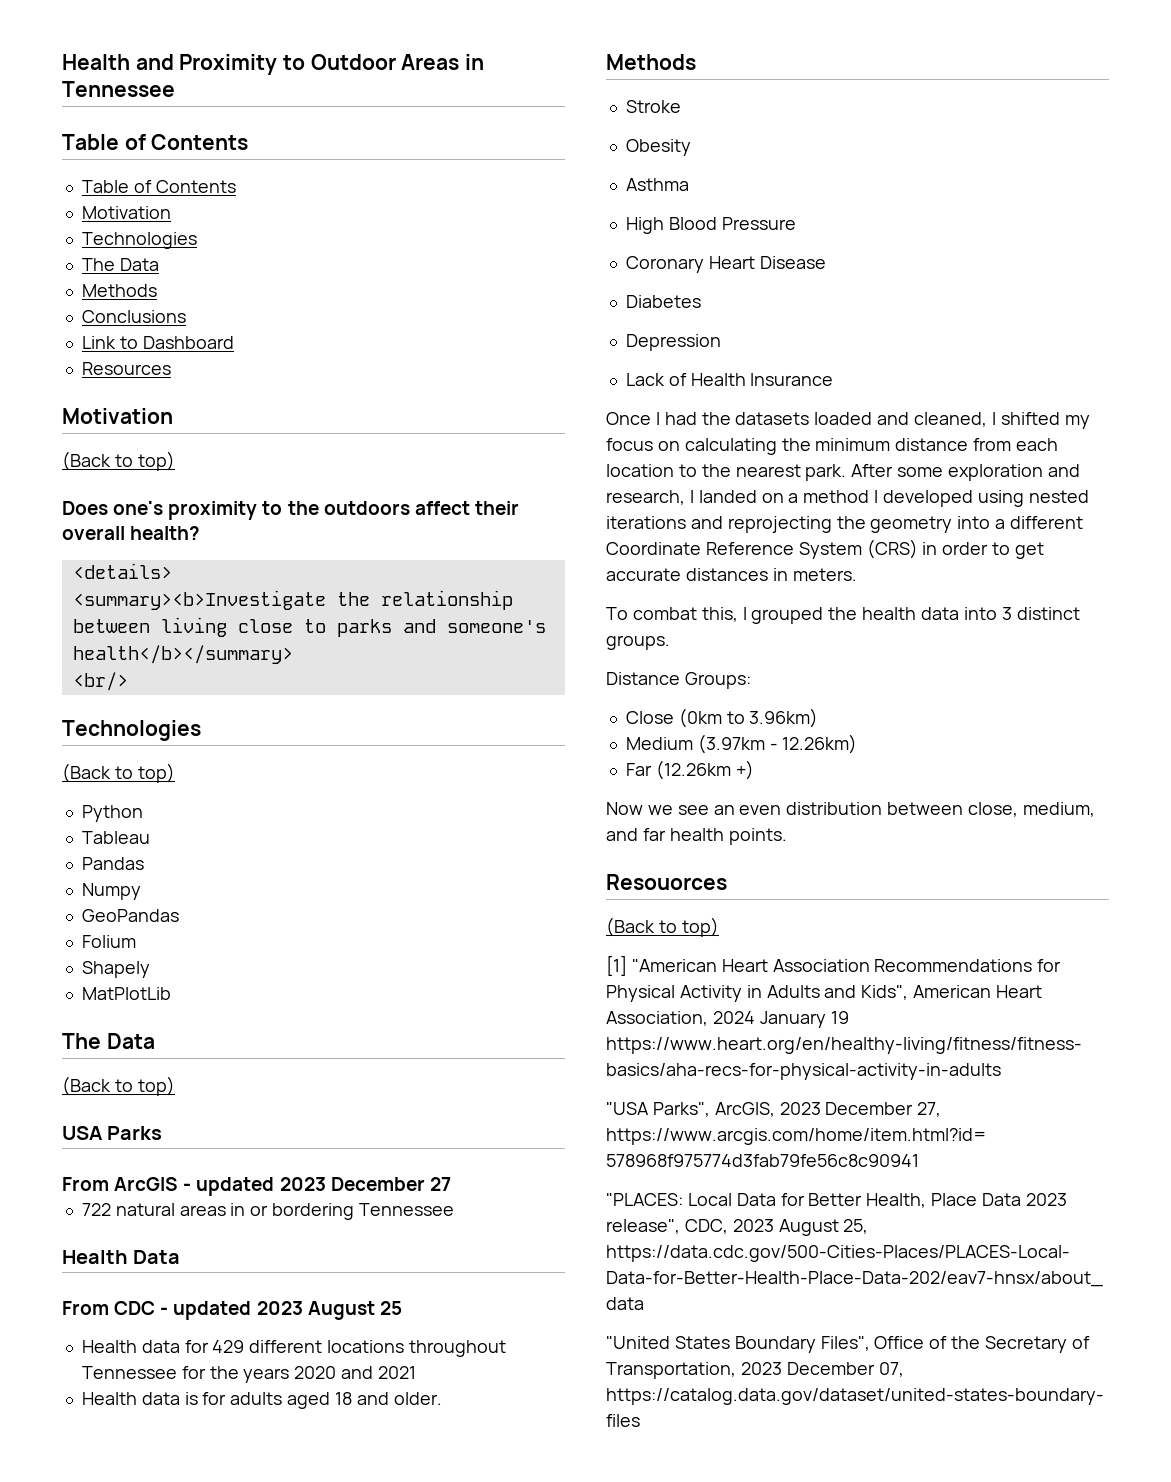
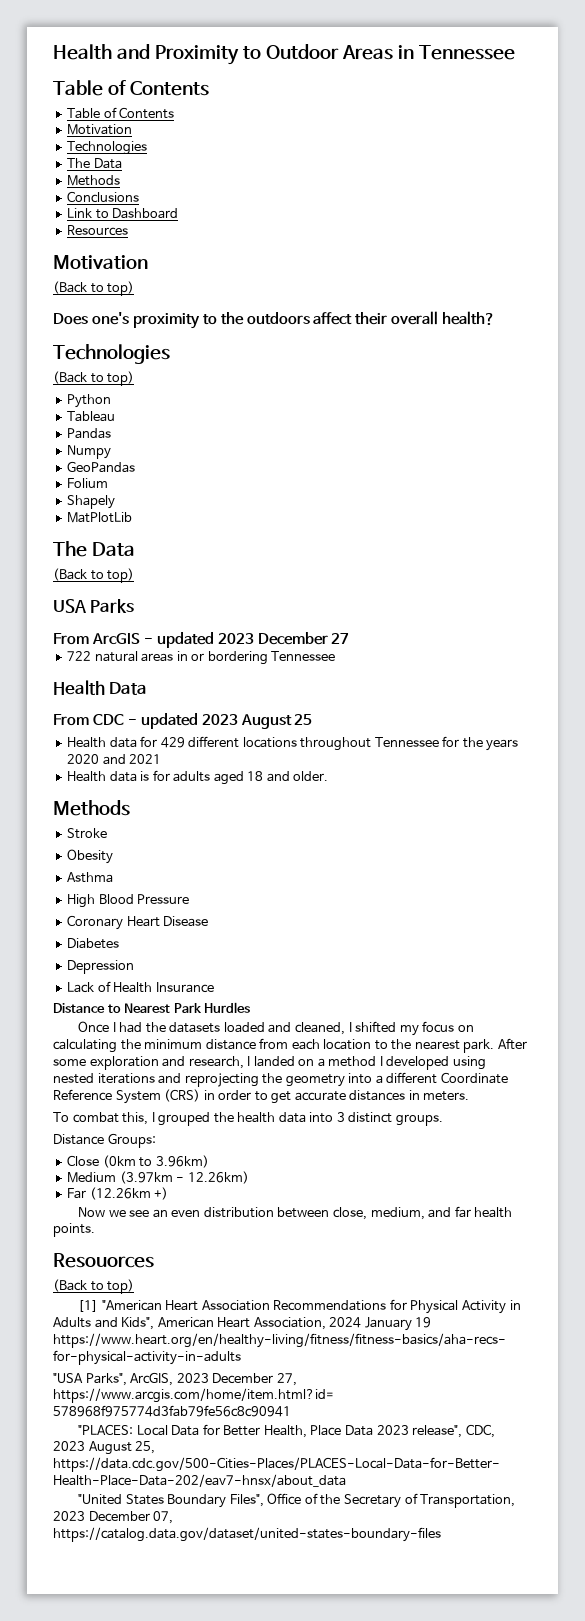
- <details>
- <summary><b>Investigate the relationship between living close to parks and someone's health</b></summary>
- <br/>
+ Distance to Nearest Park Hurdles

